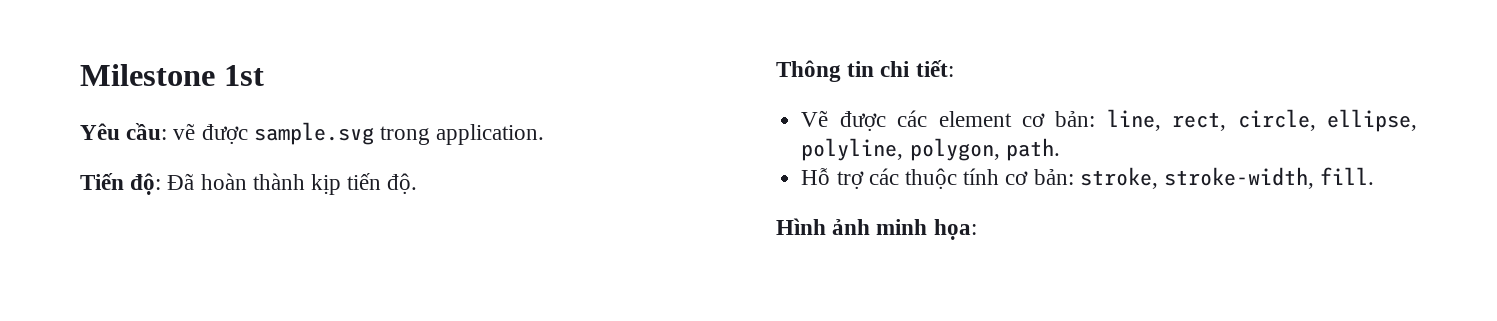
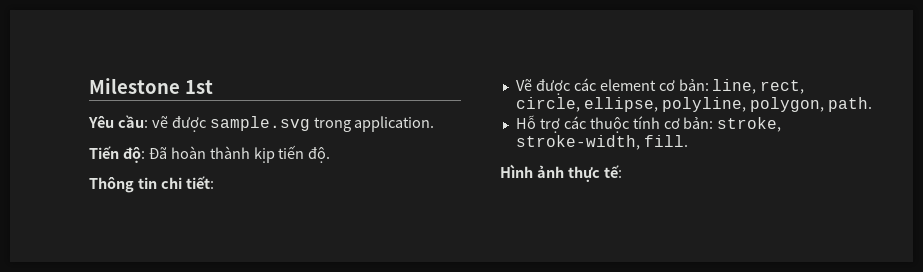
- Hình ảnh minh họa:
+ Hình ảnh thực tế:

